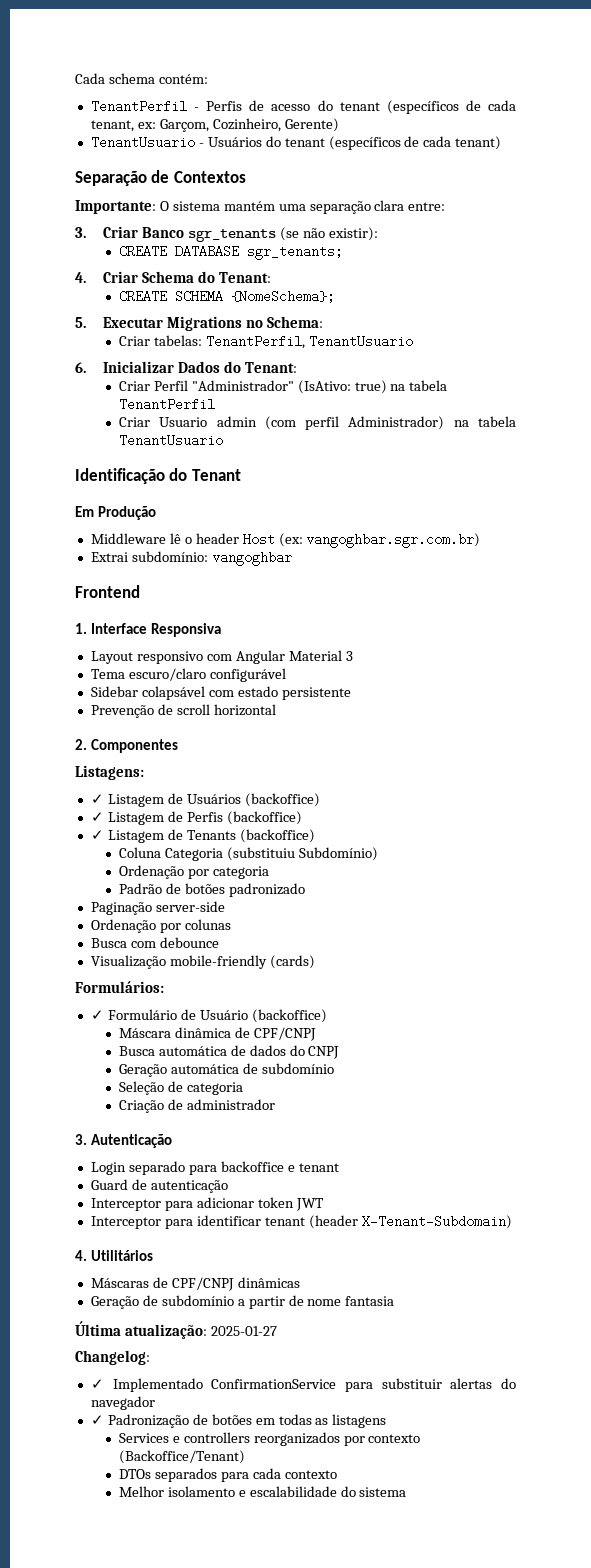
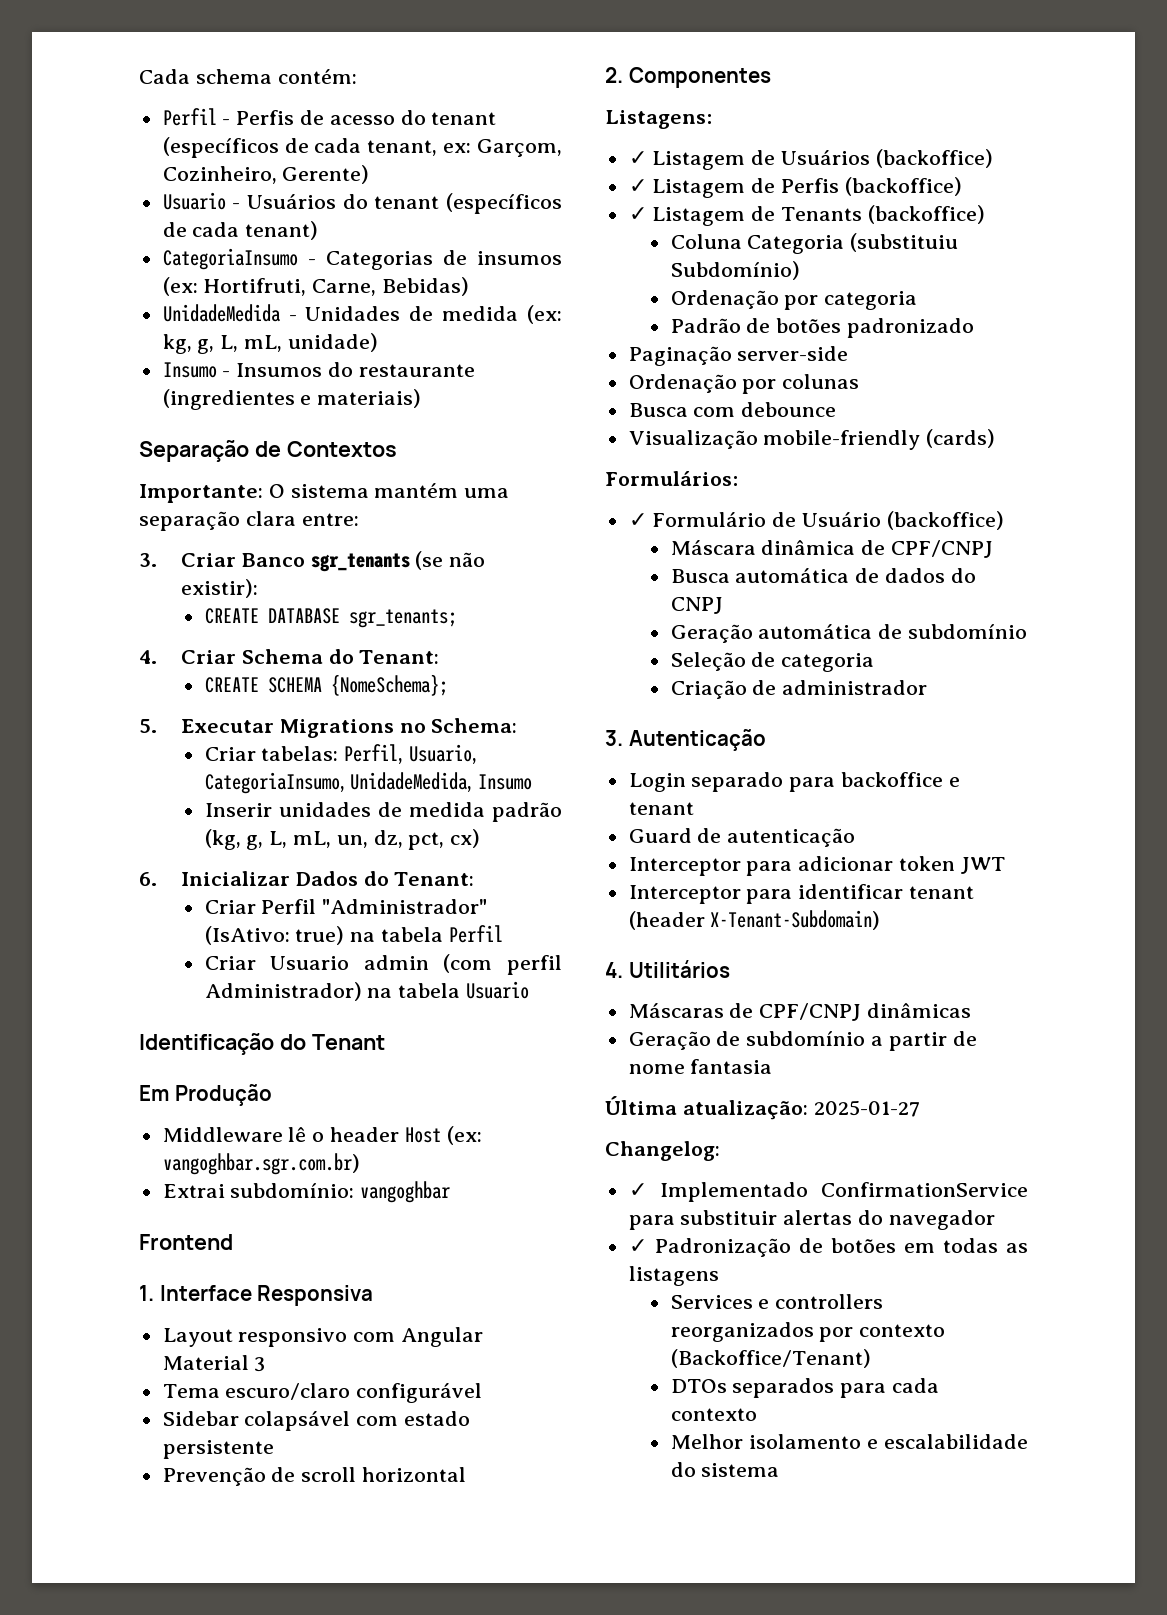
- TenantPerfil - Perfis de acesso do tenant (específicos de cada tenant, ex: Garçom, Cozinheiro, Gerente)
+ Perfil - Perfis de acesso do tenant (específicos de cada tenant, ex: Garçom, Cozinheiro, Gerente)
- TenantUsuario - Usuários do tenant (específicos de cada tenant)
+ Usuario - Usuários do tenant (específicos de cada tenant)
+ CategoriaInsumo - Categorias de insumos (ex: Hortifruti, Carne, Bebidas)
+ UnidadeMedida - Unidades de medida (ex: kg, g, L, mL, unidade)
+ Insumo - Insumos do restaurante (ingredientes e materiais)
- Criar tabelas: TenantPerfil, TenantUsuario
+ Criar tabelas: Perfil, Usuario, CategoriaInsumo, UnidadeMedida, Insumo
+ Inserir unidades de medida padrão (kg, g, L, mL, un, dz, pct, cx)
- Criar Perfil "Administrador" (IsAtivo: true) na tabela TenantPerfil
+ Criar Perfil "Administrador" (IsAtivo: true) na tabela Perfil
- Criar Usuario admin (com perfil Administrador) na tabela TenantUsuario
+ Criar Usuario admin (com perfil Administrador) na tabela Usuario

